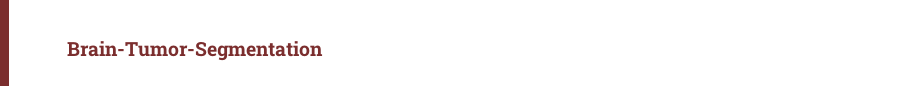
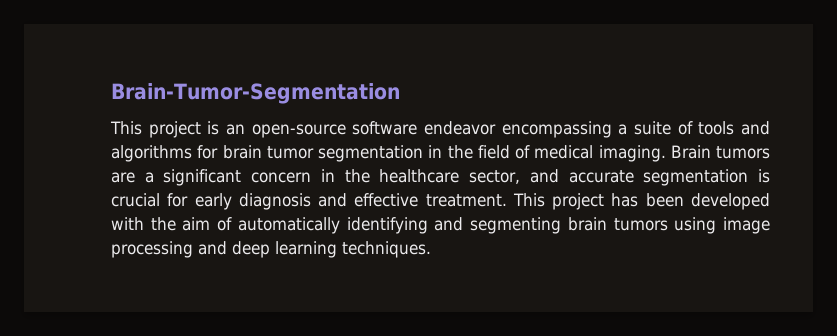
+ This project is an open-source software endeavor encompassing a suite of tools and algorithms for brain tumor segmentation in the field of medical imaging. Brain tumors are a significant concern in the healthcare sector, and accurate segmentation is crucial for early diagnosis and effective treatment. This project has been developed with the aim of automatically identifying and segmenting brain tumors using image processing and deep learning techniques.

